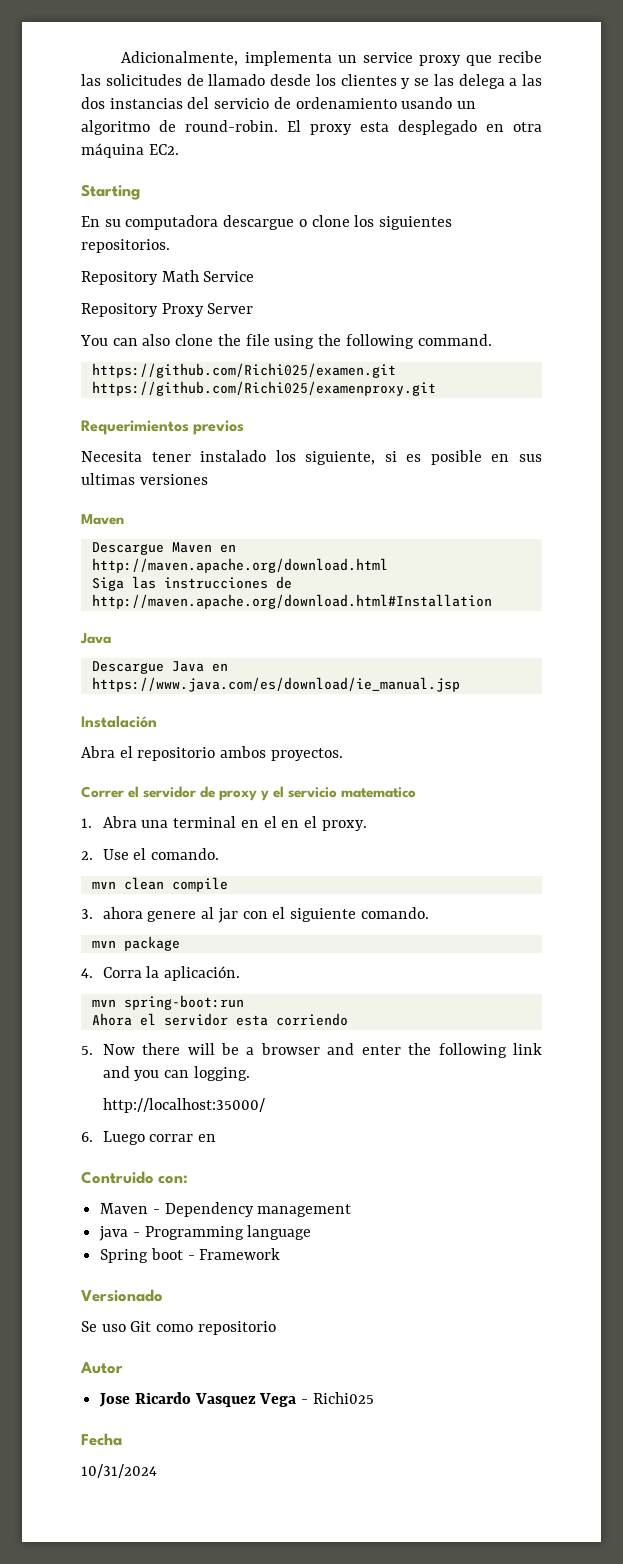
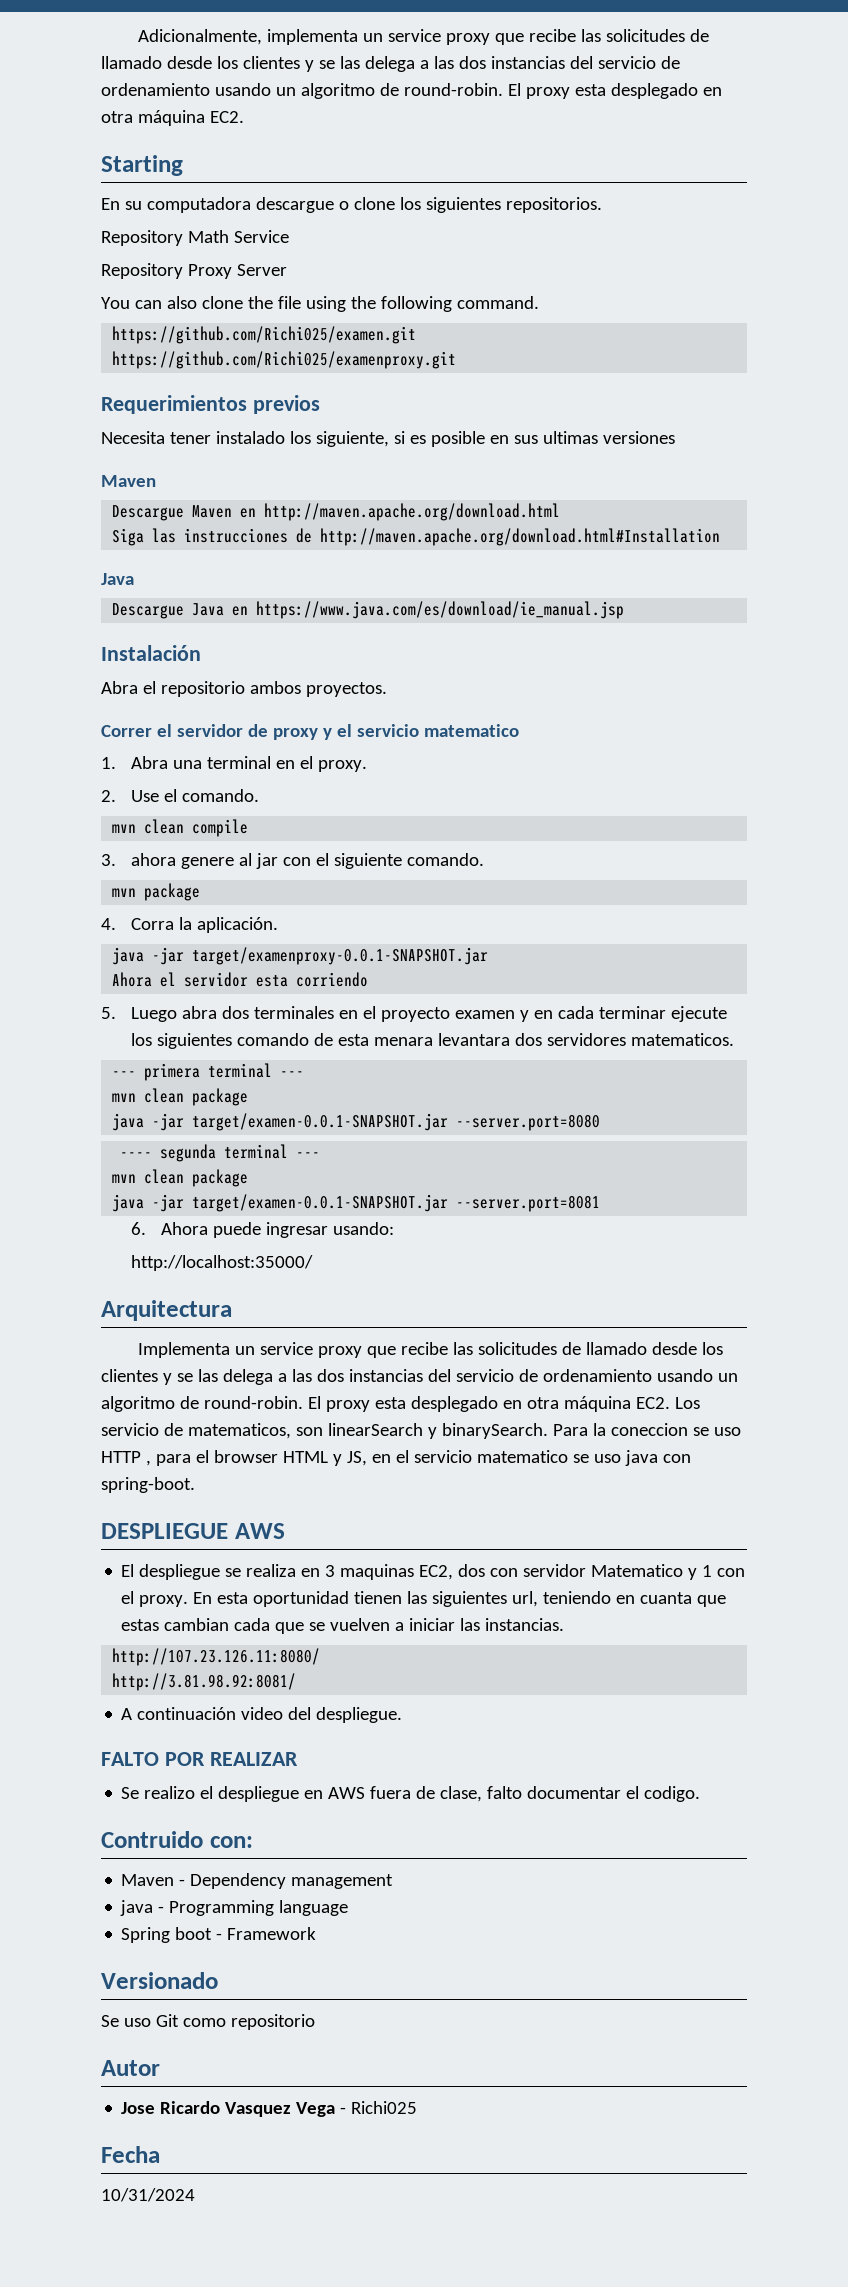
- 1. Abra una terminal en el en el proxy.
+ 1. Abra una terminal en el proxy.
- mvn spring-boot:run
+ java -jar target/examenproxy-0.0.1-SNAPSHOT.jar
- 5. Now there will be a browser and enter the following link and you can logging.
+ 5. Luego abra dos terminales en el proyecto examen y en cada terminar ejecute los siguientes comando de esta menara levantara dos servidores matematicos.
+ --- primera terminal ---
+ mvn clean package
+ java -jar target/examen-0.0.1-SNAPSHOT.jar --server.port=8080
+ ---- segunda terminal ---
+ mvn clean package
+ java -jar target/examen-0.0.1-SNAPSHOT.jar --server.port=8081
+ 6. Ahora puede ingresar usando:
  http://localhost:35000/
- 6. Luego corrar en
+ Arquitectura
+ Implementa un service proxy que recibe las solicitudes de llamado desde los clientes y se las delega a las dos instancias del servicio de ordenamiento usando un algoritmo de round-robin. El proxy esta desplegado en otra máquina EC2. Los servicio de matematicos, son linearSearch y binarySearch. Para la coneccion se uso HTTP , para el browser HTML y JS, en el servicio matematico se uso java con spring-boot.
+ DESPLIEGUE AWS
+ El despliegue se realiza en 3 maquinas EC2, dos con servidor Matematico y 1 con el proxy. En esta oportunidad tienen las siguientes url, teniendo en cuanta que estas cambian cada que se vuelven a iniciar las instancias.
+ http://107.23.126.11:8080/
+ http://3.81.98.92:8081/
+ A continuación video del despliegue.
+ FALTO POR REALIZAR
+ Se realizo el despliegue en AWS fuera de clase, falto documentar el codigo.

